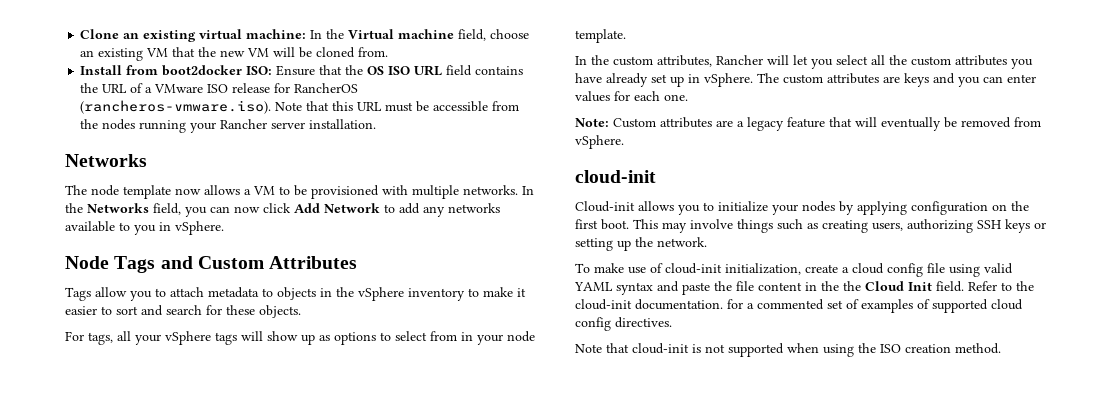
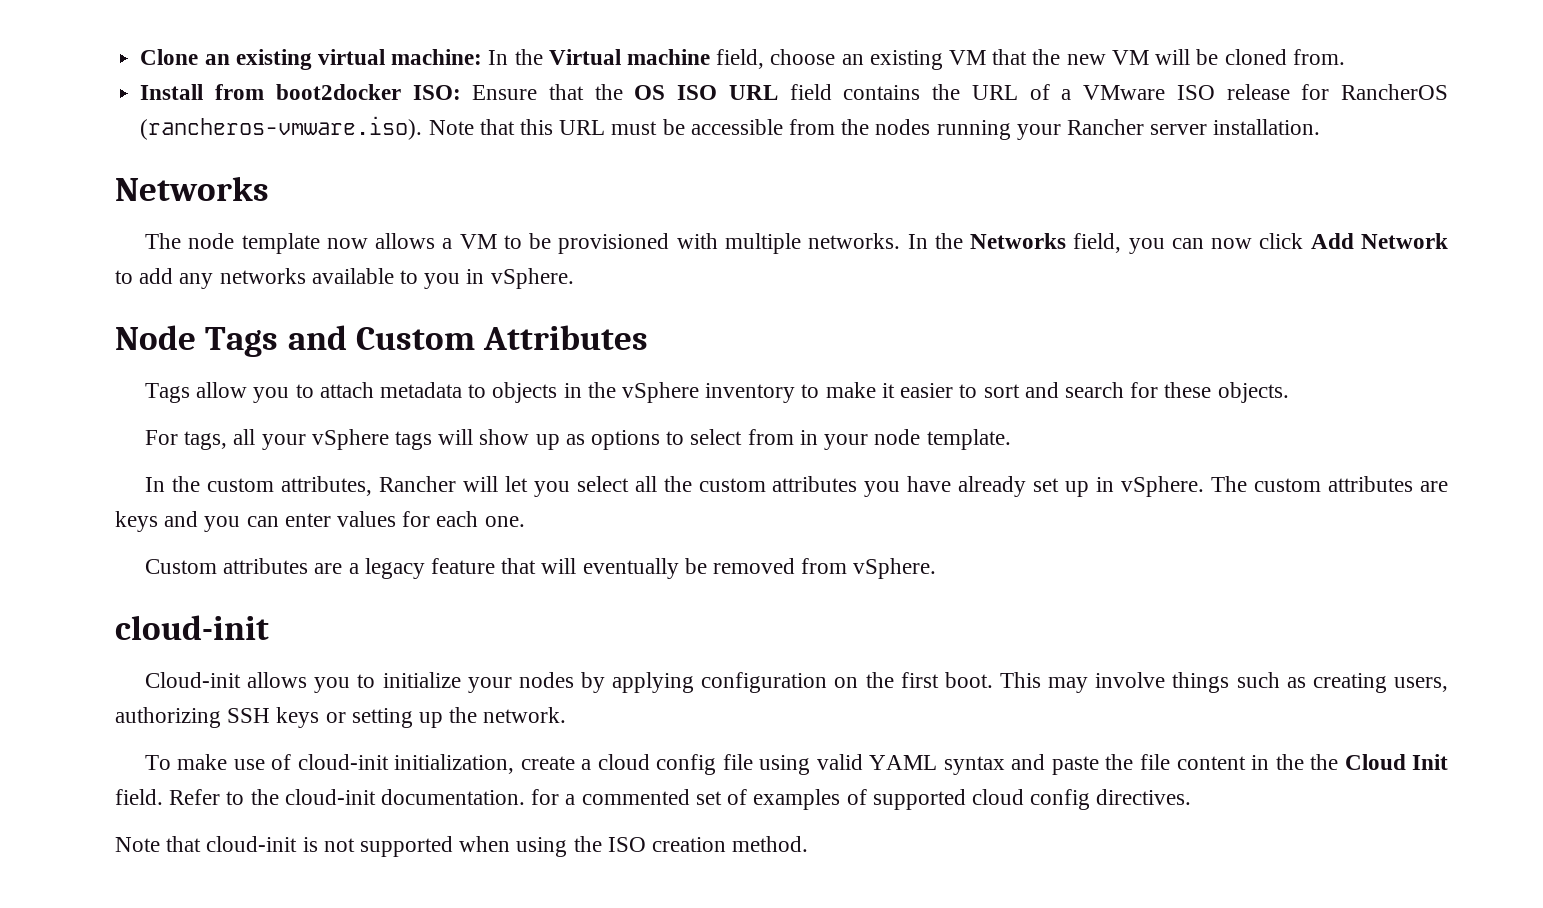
- Note: Custom attributes are a legacy feature that will eventually be removed from vSphere.
+ Custom attributes are a legacy feature that will eventually be removed from vSphere.

